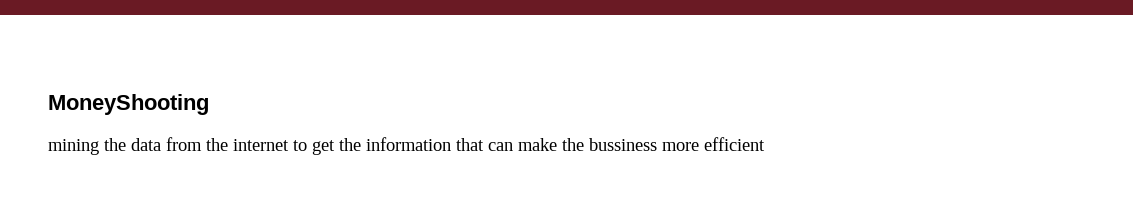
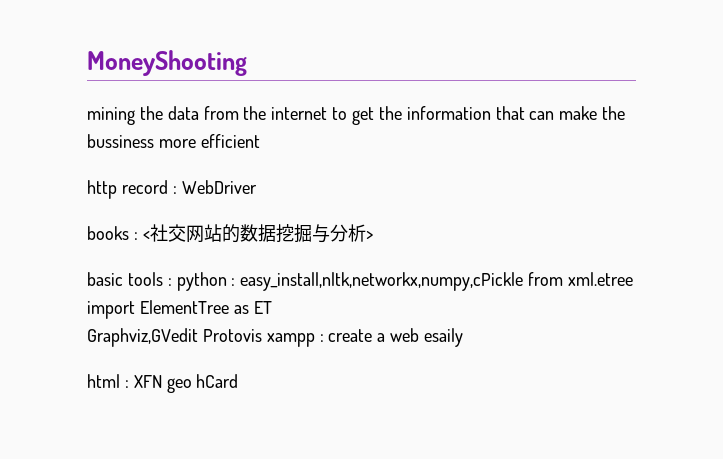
+ http record : WebDriver
+ books : <社交网站的数据挖掘与分析>
+ basic tools : python : easy_install,nltk,networkx,numpy,cPickle from xml.etree import ElementTree as ET
+ Graphviz,GVedit Protovis xampp : create a web esaily
+ html : XFN geo hCard

